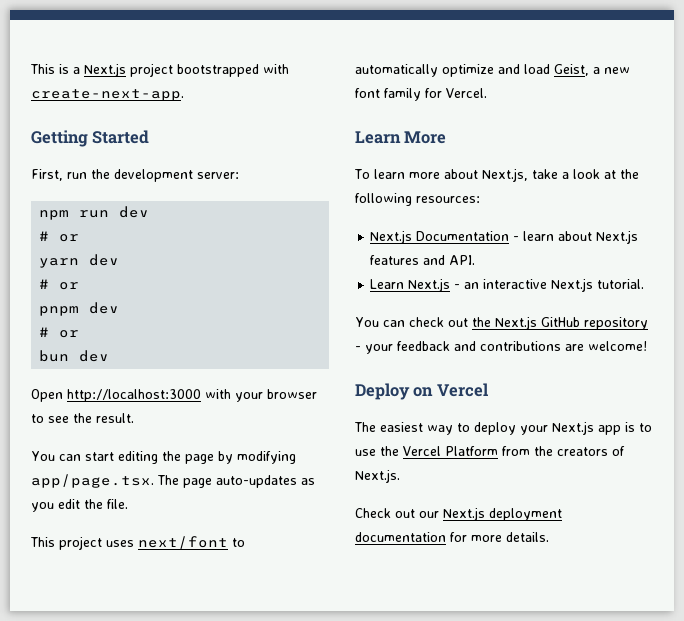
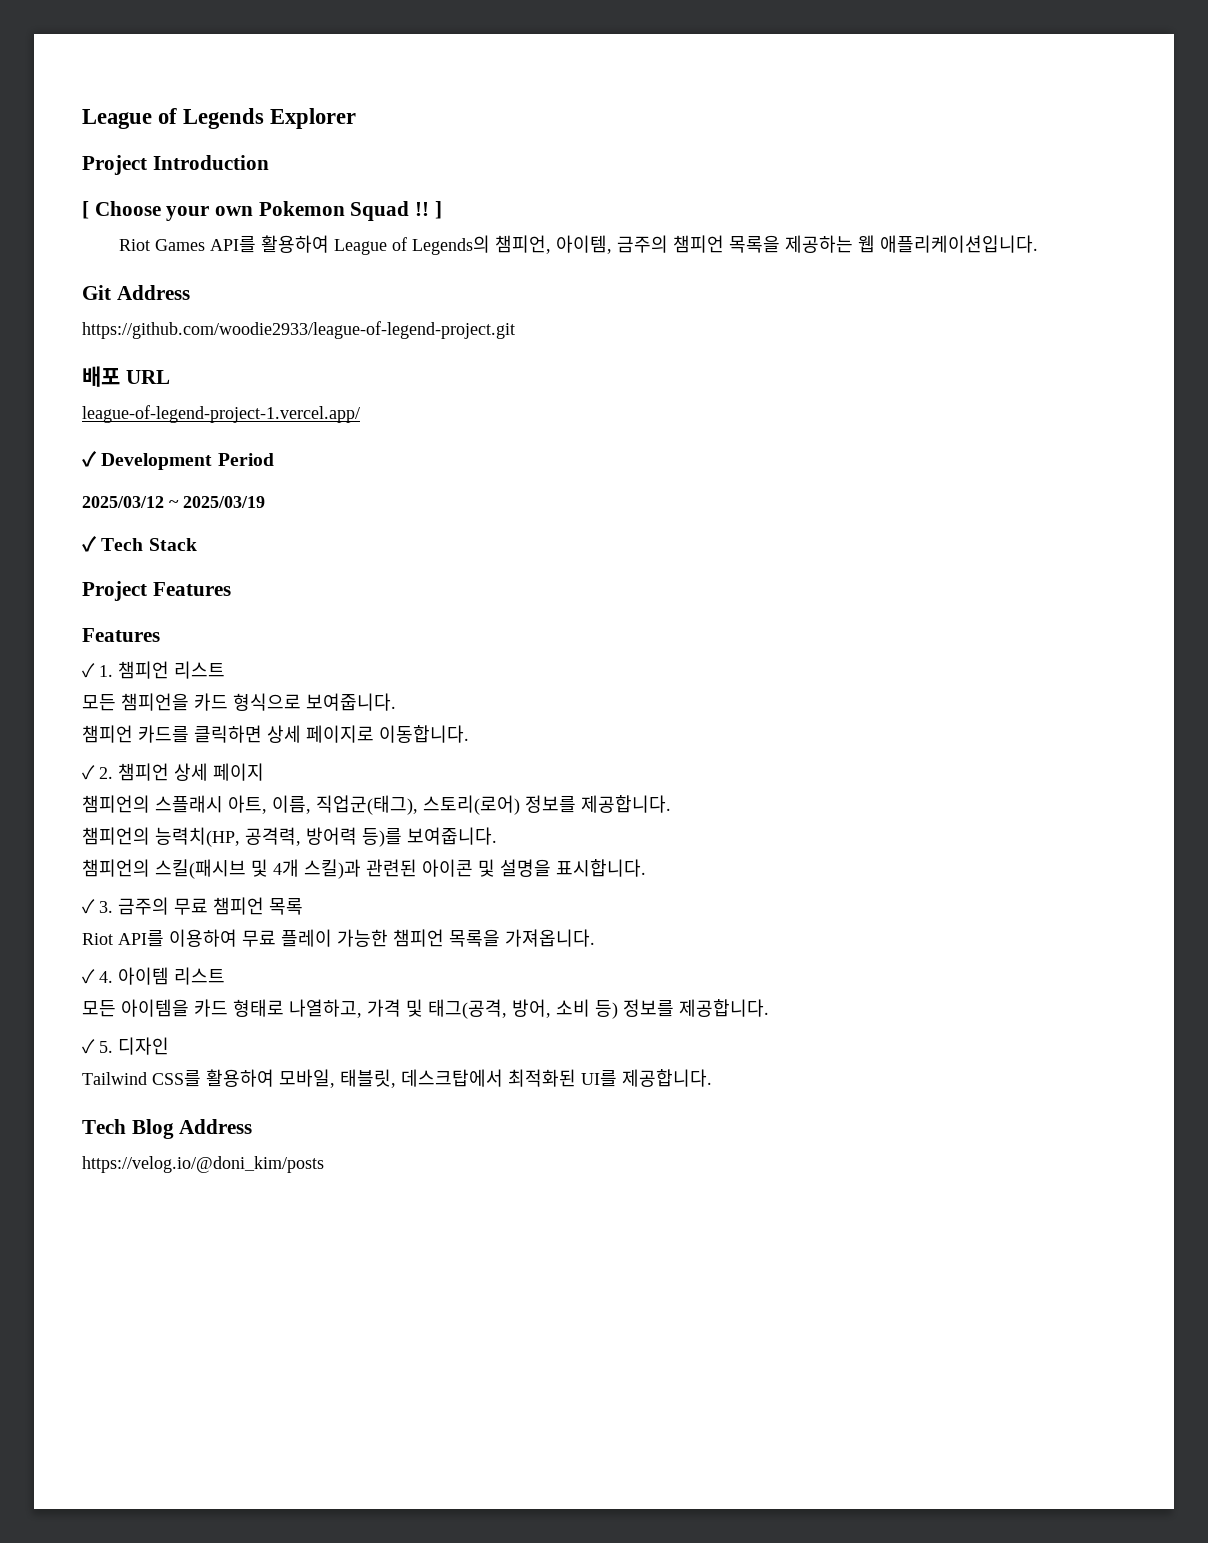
- This is a Next.js project bootstrapped with create-next-app.
- Getting Started
- First, run the development server:
- npm run dev
- # or
- yarn dev
- # or
- pnpm dev
- # or
- bun dev
- Open http://localhost:3000 with your browser to see the result.
- You can start editing the page by modifying app/page.tsx. The page auto-updates as you edit the file.
- This project uses next/font to automatically optimize and load Geist, a new font family for Vercel.
- Learn More
- To learn more about Next.js, take a look at the following resources:
- Next.js Documentation - learn about Next.js features and API.
- Learn Next.js - an interactive Next.js tutorial.
- You can check out the Next.js GitHub repository - your feedback and contributions are welcome!
- Deploy on Vercel
- The easiest way to deploy your Next.js app is to use the Vercel Platform from the creators of Next.js.
- Check out our Next.js deployment documentation for more details.
+ League of Legends Explorer
+ Project Introduction
+ [ Choose your own Pokemon Squad !! ]
+ Riot Games API를 활용하여 League of Legends의 챔피언, 아이템, 금주의 챔피언 목록을 제공하는 웹 애플리케이션입니다.
+ Git Address
+ https://github.com/woodie2933/league-of-legend-project.git
+ 배포 URL
+ league-of-legend-project-1.vercel.app/
+ ✓ Development Period
+ 2025/03/12 ~ 2025/03/19
+ ✓ Tech Stack
+ Project Features
+ Features
+ ✓ 1. 챔피언 리스트
+ 모든 챔피언을 카드 형식으로 보여줍니다.
+ 챔피언 카드를 클릭하면 상세 페이지로 이동합니다.
+ ✓ 2. 챔피언 상세 페이지
+ 챔피언의 스플래시 아트, 이름, 직업군(태그), 스토리(로어) 정보를 제공합니다.
+ 챔피언의 능력치(HP, 공격력, 방어력 등)를 보여줍니다.
+ 챔피언의 스킬(패시브 및 4개 스킬)과 관련된 아이콘 및 설명을 표시합니다.
+ ✓ 3. 금주의 무료 챔피언 목록
+ Riot API를 이용하여 무료 플레이 가능한 챔피언 목록을 가져옵니다.
+ ✓ 4. 아이템 리스트
+ 모든 아이템을 카드 형태로 나열하고, 가격 및 태그(공격, 방어, 소비 등) 정보를 제공합니다.
+ ✓ 5. 디자인
+ Tailwind CSS를 활용하여 모바일, 태블릿, 데스크탑에서 최적화된 UI를 제공합니다.
+ Tech Blog Address
+ https://velog.io/@doni_kim/posts

